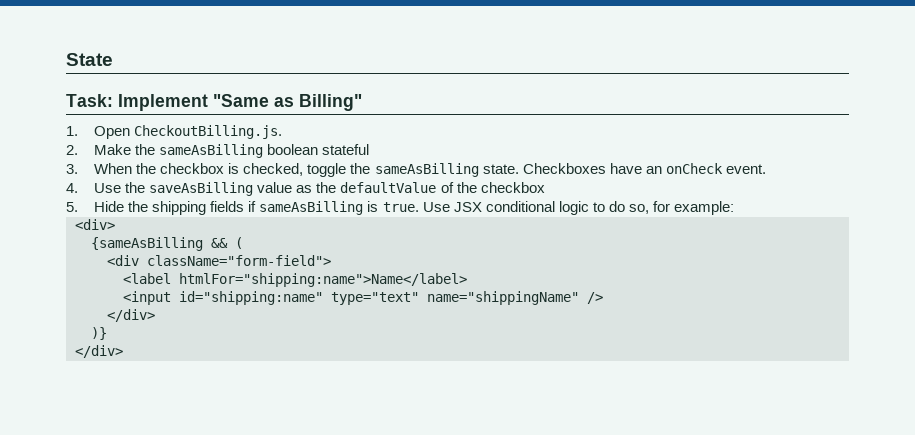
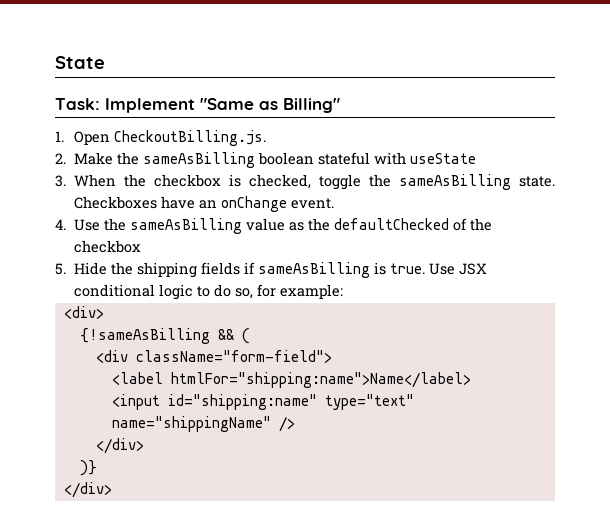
- 2. Make the sameAsBilling boolean stateful
+ 2. Make the sameAsBilling boolean stateful with useState
- Checkboxes have an onCheck event.
+ Checkboxes have an onChange event.
- 4. Use the saveAsBilling value as the defaultValue of the checkbox
+ 4. Use the sameAsBilling value as the defaultChecked of the checkbox
- {sameAsBilling && (
+ {!sameAsBilling && (

